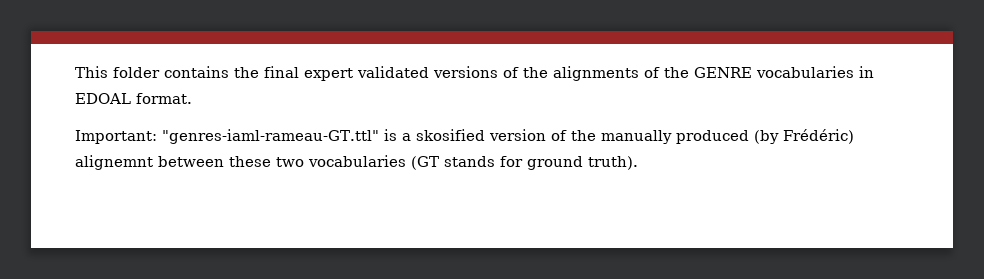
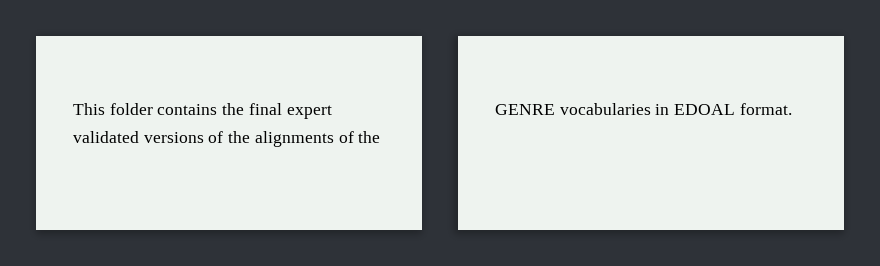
- Important: "genres-iaml-rameau-GT.ttl" is a skosified version of the manually produced (by Frédéric) alignemnt between these two vocabularies (GT stands for ground truth).

